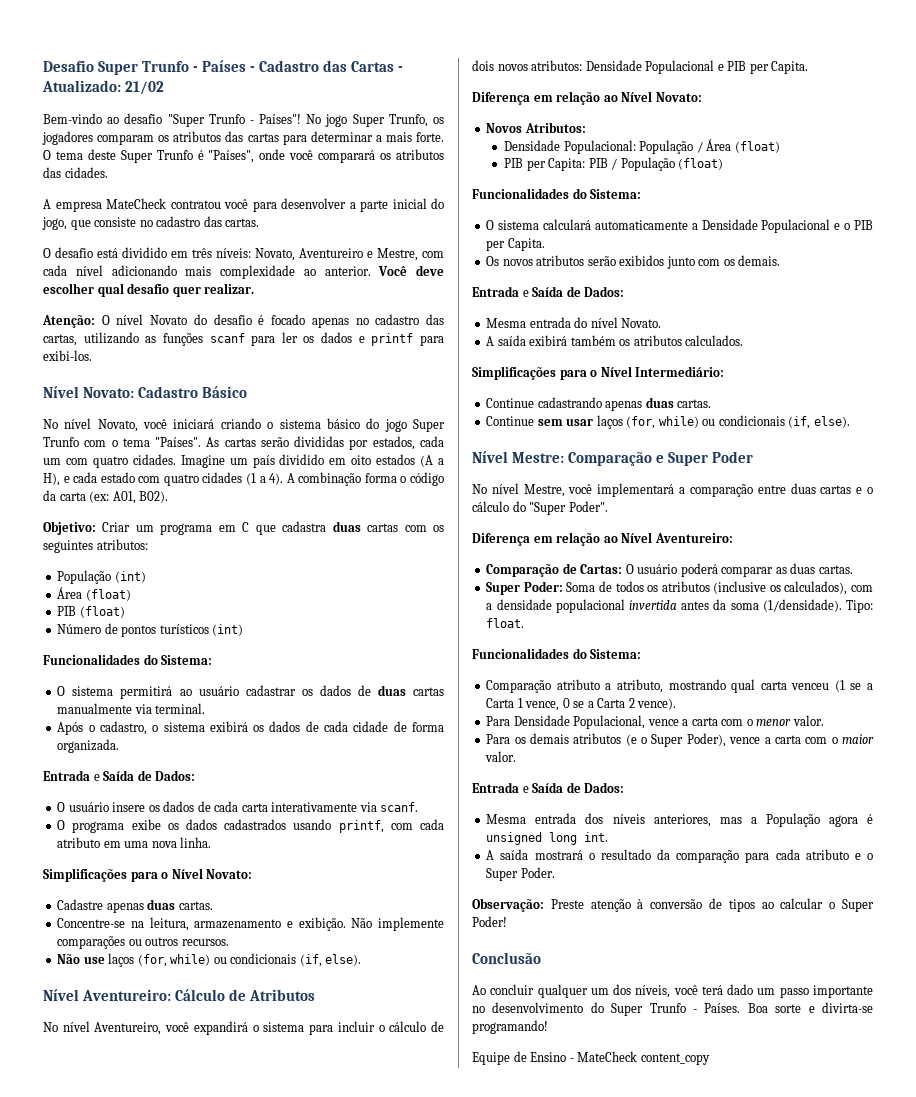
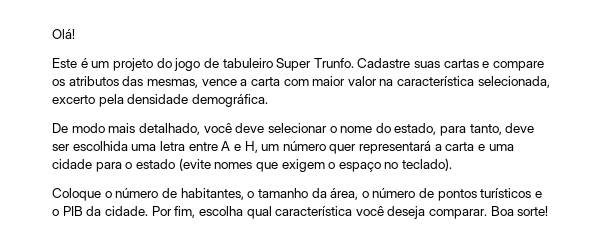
- Desafio Super Trunfo - Países - Cadastro das Cartas - Atualizado: 21/02
- Bem-vindo ao desafio "Super Trunfo - Países"! No jogo Super Trunfo, os jogadores comparam os atributos das cartas para determinar a mais forte. O tema deste Super Trunfo é "Países", onde você comparará os atributos das cidades.
- A empresa MateCheck contratou você para desenvolver a parte inicial do jogo, que consiste no cadastro das cartas.
- O desafio está dividido em três níveis: Novato, Aventureiro e Mestre, com cada nível adicionando mais complexidade ao anterior. Você deve escolher qual desafio quer realizar.
- Atenção: O nível Novato do desafio é focado apenas no cadastro das cartas, utilizando as funções scanf para ler os dados e printf para exibi-los.
- Nível Novato: Cadastro Básico
- No nível Novato, você iniciará criando o sistema básico do jogo Super Trunfo com o tema "Países". As cartas serão divididas por estados, cada um com quatro cidades. Imagine um país dividido em oito estados (A a H), e cada estado com quatro cidades (1 a 4). A combinação forma o código da carta (ex: A01, B02).
- Objetivo: Criar um programa em C que cadastra duas cartas com os seguintes atributos:
- População (int)
- Área (float)
- PIB (float)
- Número de pontos turísticos (int)
- Funcionalidades do Sistema:
- O sistema permitirá ao usuário cadastrar os dados de duas cartas manualmente via terminal.
- Após o cadastro, o sistema exibirá os dados de cada cidade de forma organizada.
- Entrada e Saída de Dados:
- O usuário insere os dados de cada carta interativamente via scanf.
- O programa exibe os dados cadastrados usando printf, com cada atributo em uma nova linha.
- Simplificações para o Nível Novato:
- Cadastre apenas duas cartas.
- Concentre-se na leitura, armazenamento e exibição. Não implemente comparações ou outros recursos.
- Não use laços (for, while) ou condicionais (if, else).
- Nível Aventureiro: Cálculo de Atributos
- No nível Aventureiro, você expandirá o sistema para incluir o cálculo de dois novos atributos: Densidade Populacional e PIB per Capita.
- Diferença em relação ao Nível Novato:
- Novos Atributos:
- Densidade Populacional: População / Área (float)
- PIB per Capita: PIB / População (float)
- Funcionalidades do Sistema:
- O sistema calculará automaticamente a Densidade Populacional e o PIB per Capita.
- Os novos atributos serão exibidos junto com os demais.
- Entrada e Saída de Dados:
- Mesma entrada do nível Novato.
- A saída exibirá também os atributos calculados.
- Simplificações para o Nível Intermediário:
- Continue cadastrando apenas duas cartas.
- Continue sem usar laços (for, while) ou condicionais (if, else).
- Nível Mestre: Comparação e Super Poder
- No nível Mestre, você implementará a comparação entre duas cartas e o cálculo do "Super Poder".
- Diferença em relação ao Nível Aventureiro:
- Comparação de Cartas: O usuário poderá comparar as duas cartas.
- Super Poder: Soma de todos os atributos (inclusive os calculados), com a densidade populacional invertida antes da soma (1/densidade). Tipo: float.
- Funcionalidades do Sistema:
- Comparação atributo a atributo, mostrando qual carta venceu (1 se a Carta 1 vence, 0 se a Carta 2 vence).
- Para Densidade Populacional, vence a carta com o menor valor.
- Para os demais atributos (e o Super Poder), vence a carta com o maior valor.
- Entrada e Saída de Dados:
- Mesma entrada dos níveis anteriores, mas a População agora é unsigned long int.
- A saída mostrará o resultado da comparação para cada atributo e o Super Poder.
- Observação: Preste atenção à conversão de tipos ao calcular o Super Poder!
- Conclusão
- Ao concluir qualquer um dos níveis, você terá dado um passo importante no desenvolvimento do Super Trunfo - Países. Boa sorte e divirta-se programando!
- Equipe de Ensino - MateCheck content_copy
+ Olá!
+ Este é um projeto do jogo de tabuleiro Super Trunfo. Cadastre suas cartas e compare os atributos das mesmas, vence a carta com maior valor na característica selecionada, excerto pela densidade demográfica.
+ De modo mais detalhado, você deve selecionar o nome do estado, para tanto, deve ser escolhida uma letra entre A e H, um número quer representará a carta e uma cidade para o estado (evite nomes que exigem o espaço no teclado).
+ Coloque o número de habitantes, o tamanho da área, o número de pontos turísticos e o PIB da cidade. Por fim, escolha qual característica você deseja comparar. Boa sorte!

